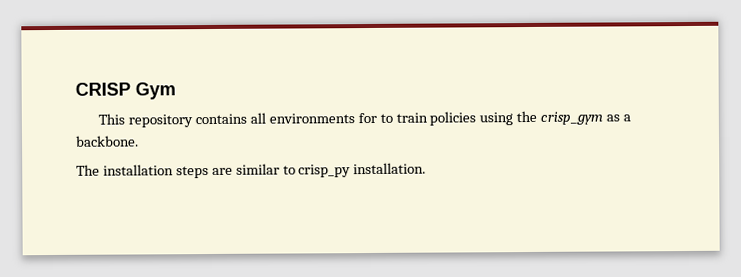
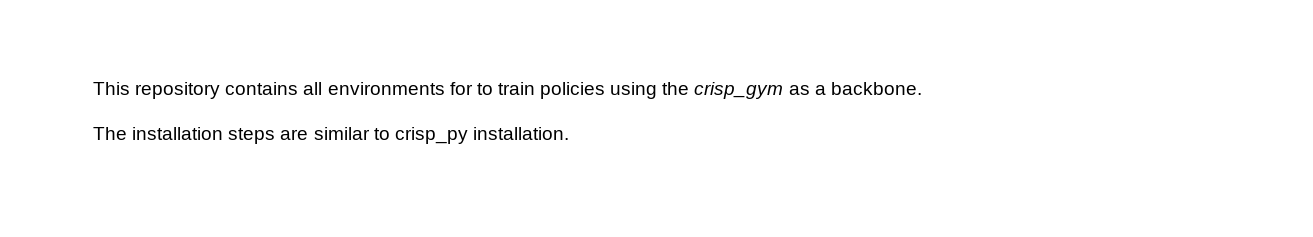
- CRISP Gym

